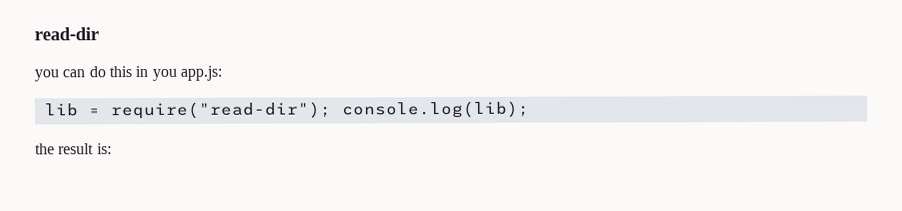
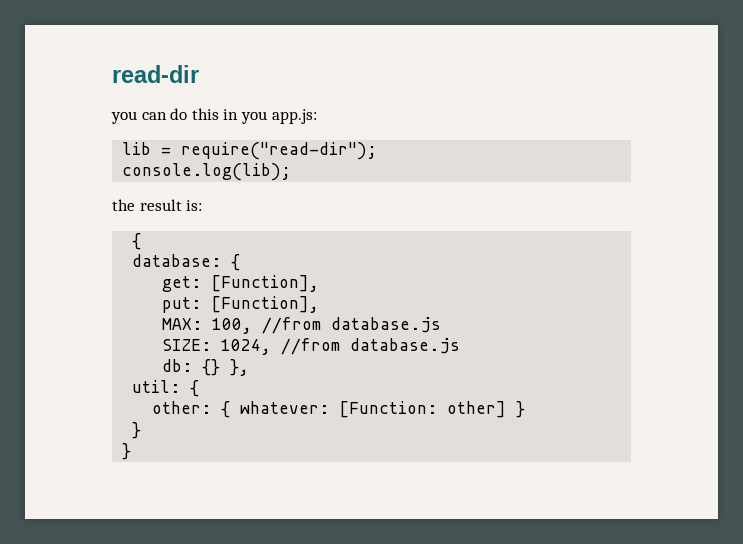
- lib = require("read-dir"); console.log(lib);
+ lib = require("read-dir");
+ console.log(lib);
  the result is:
+ {
+ database: {
+ get: [Function],
+ put: [Function],
+ MAX: 100, //from database.js
+ SIZE: 1024, //from database.js
+ db: {} },
+ util: {
+ other: { whatever: [Function: other] }
+ }
+ }

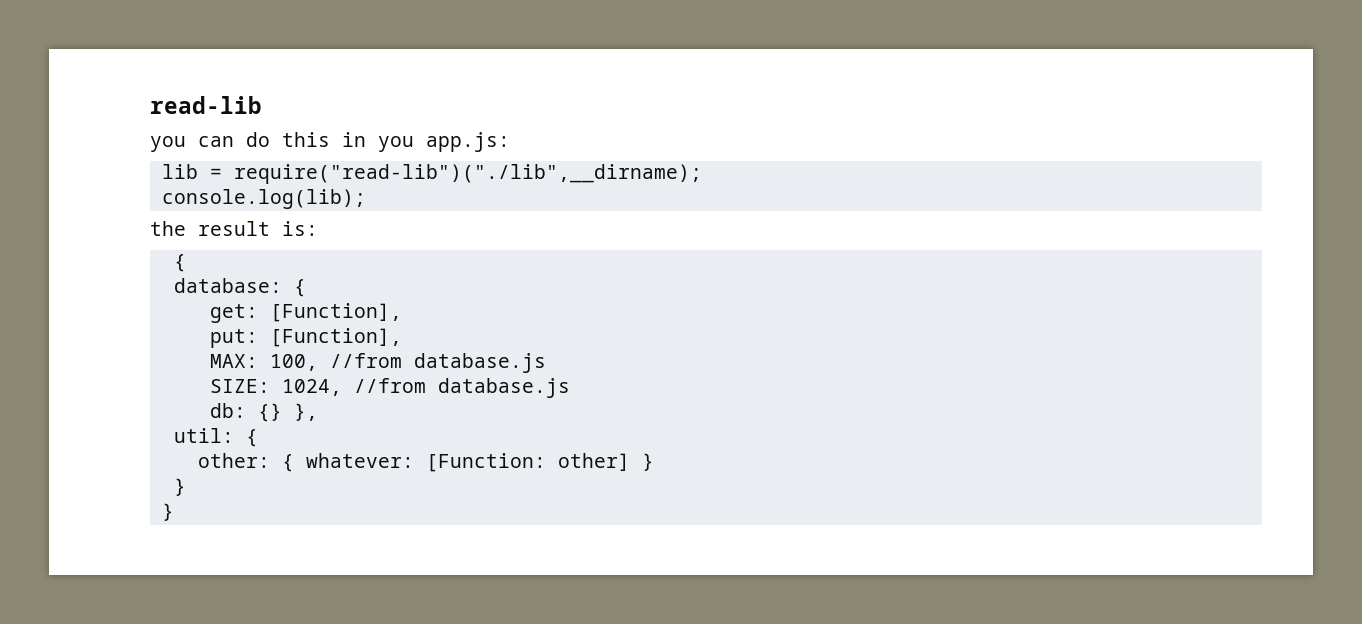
- read-dir
+ read-lib
- lib = require("read-dir");
+ lib = require("read-lib")("./lib",__dirname);

